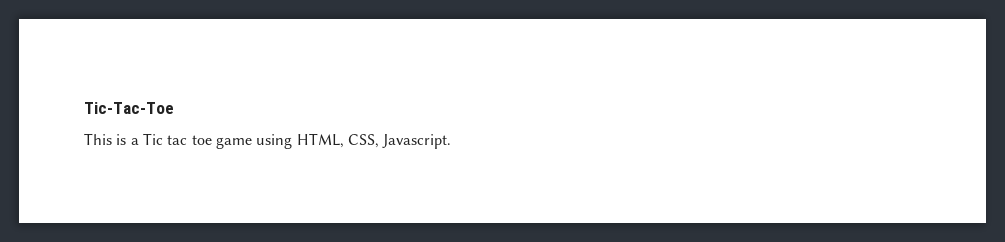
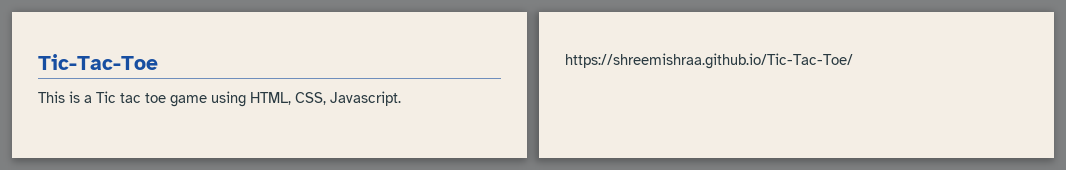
- This is a Tic tac toe game using HTML, CSS, Javascript.
+ This is a Tic tac toe game using HTML, CSS, Javascript. https://shreemishraa.github.io/Tic-Tac-Toe/

